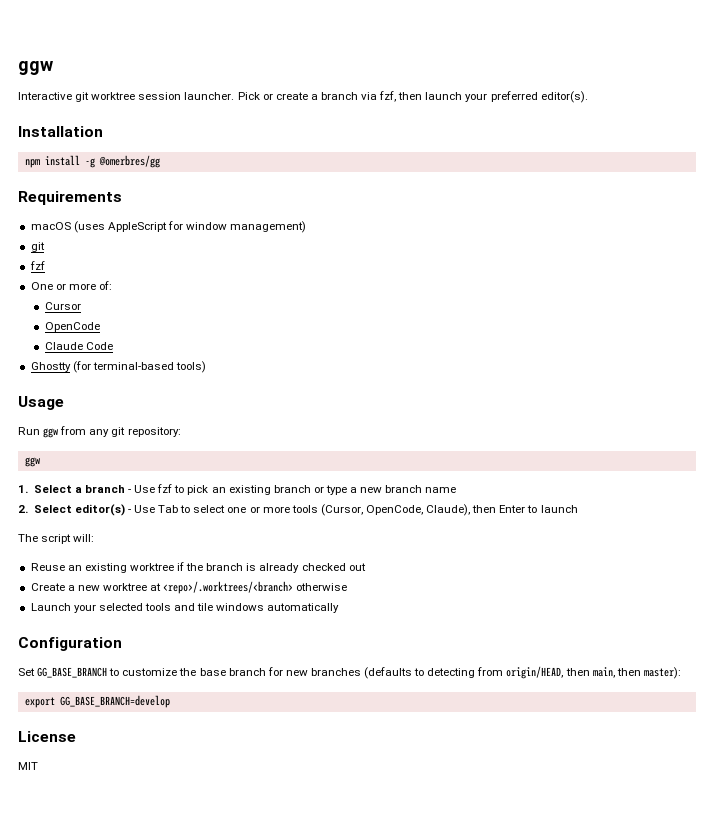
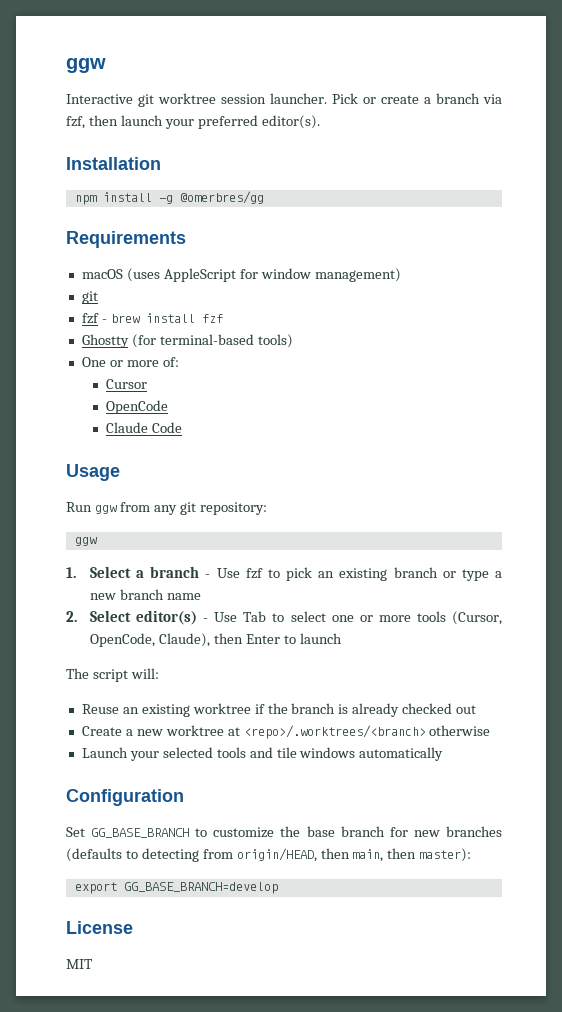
  macOS (uses AppleScript for window management)
  git
- fzf
+ fzf - brew install fzf
+ Ghostty (for terminal-based tools)
- Ghostty (for terminal-based tools)

